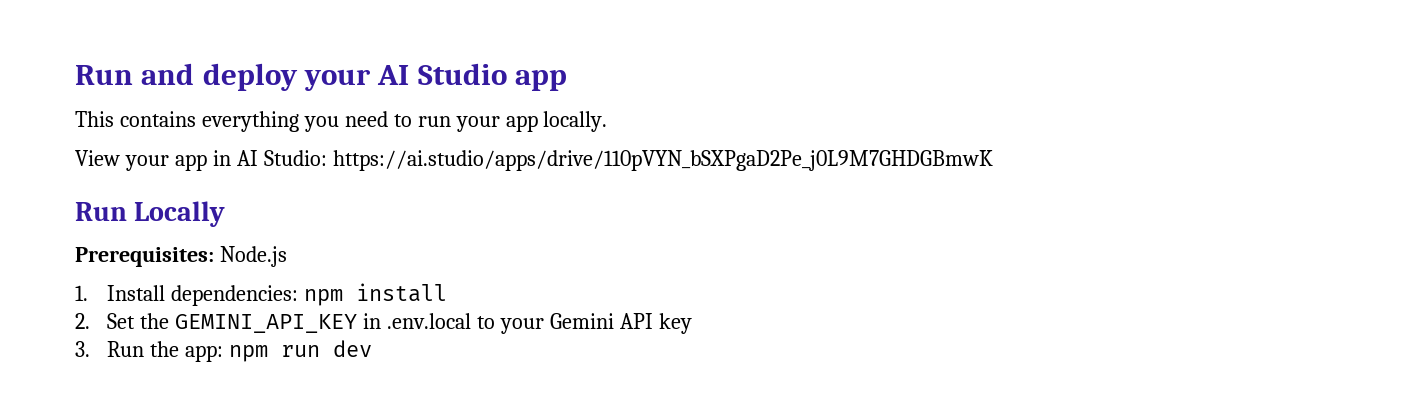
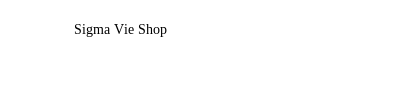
- Run and deploy your AI Studio app
- This contains everything you need to run your app locally.
- View your app in AI Studio: https://ai.studio/apps/drive/110pVYN_bSXPgaD2Pe_j0L9M7GHDGBmwK
- Run Locally
- Prerequisites: Node.js
- 1. Install dependencies: npm install
- 2. Set the GEMINI_API_KEY in .env.local to your Gemini API key
- 3. Run the app: npm run dev
+ Sigma Vie Shop

